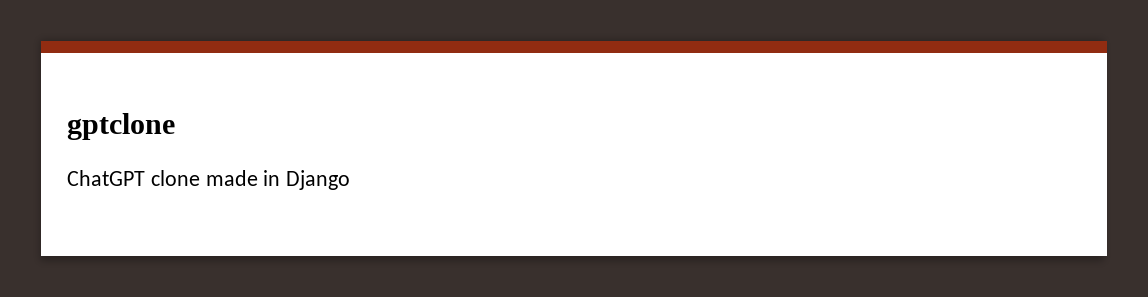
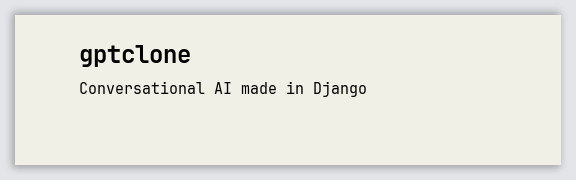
- ChatGPT clone made in Django
+ Conversational AI made in Django

